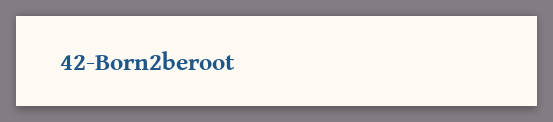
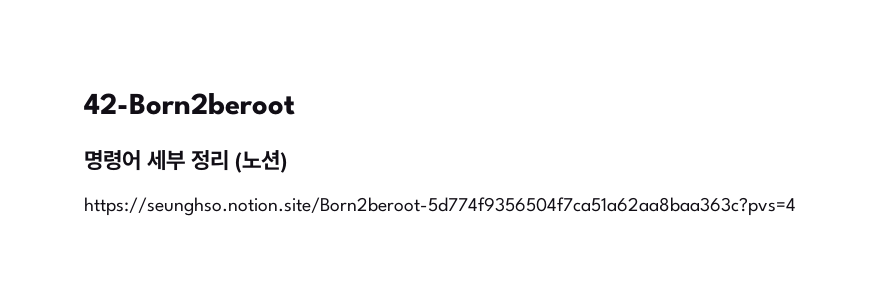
+ 명령어 세부 정리 (노션)
+ https://seunghso.notion.site/Born2beroot-5d774f9356504f7ca51a62aa8baa363c?pvs=4

